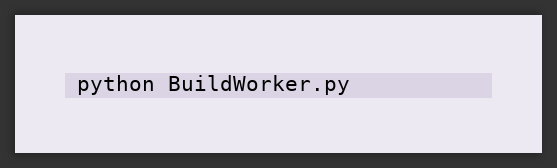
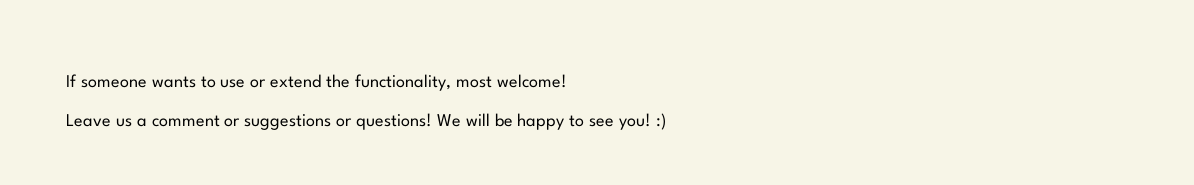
- python BuildWorker.py
+ If someone wants to use or extend the functionality, most welcome!
+ Leave us a comment or suggestions or questions! We will be happy to see you! :)

